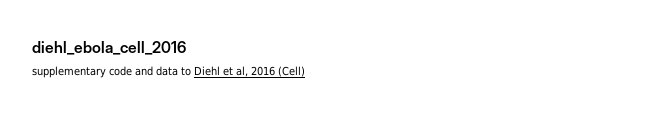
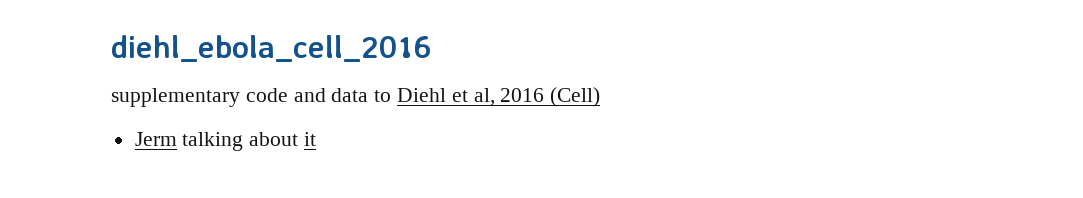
+ Jerm talking about it

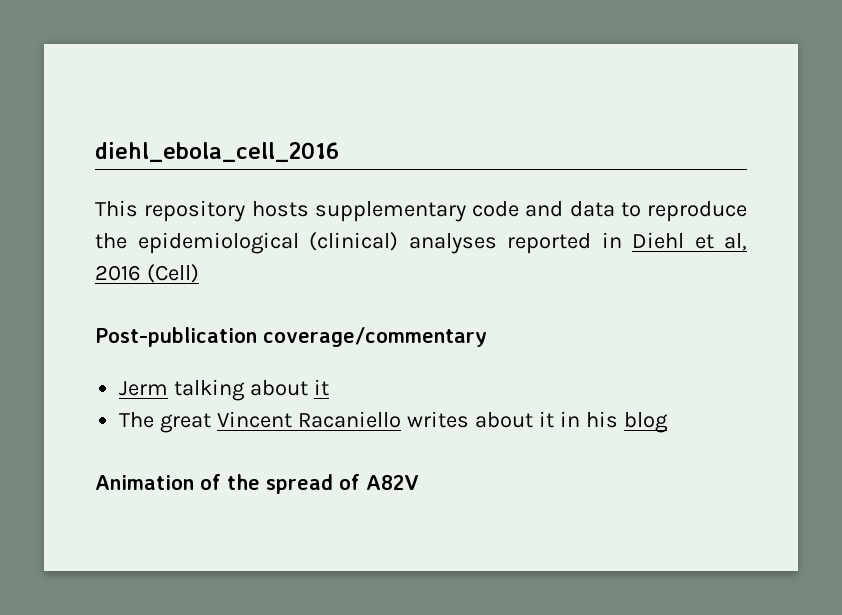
- supplementary code and data to Diehl et al, 2016 (Cell)
+ This repository hosts supplementary code and data to reproduce the epidemiological (clinical) analyses reported in Diehl et al, 2016 (Cell)
+ Post-publication coverage/commentary
+ The great Vincent Racaniello writes about it in his blog
+ Animation of the spread of A82V

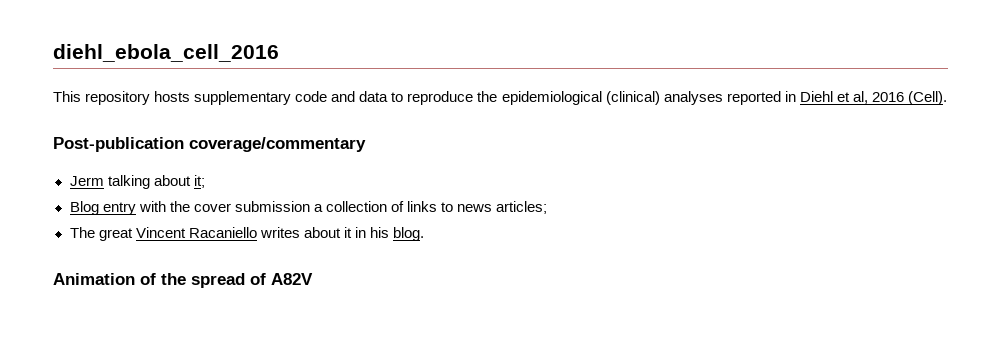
- This repository hosts supplementary code and data to reproduce the epidemiological (clinical) analyses reported in Diehl et al, 2016 (Cell)
+ This repository hosts supplementary code and data to reproduce the epidemiological (clinical) analyses reported in Diehl et al, 2016 (Cell).
- Jerm talking about it
+ Jerm talking about it;
+ Blog entry with the cover submission a collection of links to news articles;
- The great Vincent Racaniello writes about it in his blog
+ The great Vincent Racaniello writes about it in his blog.

